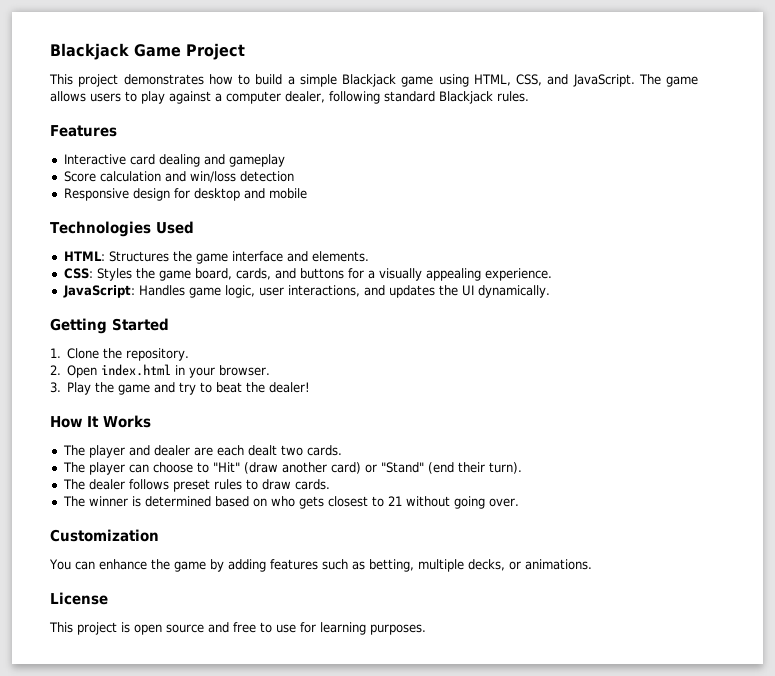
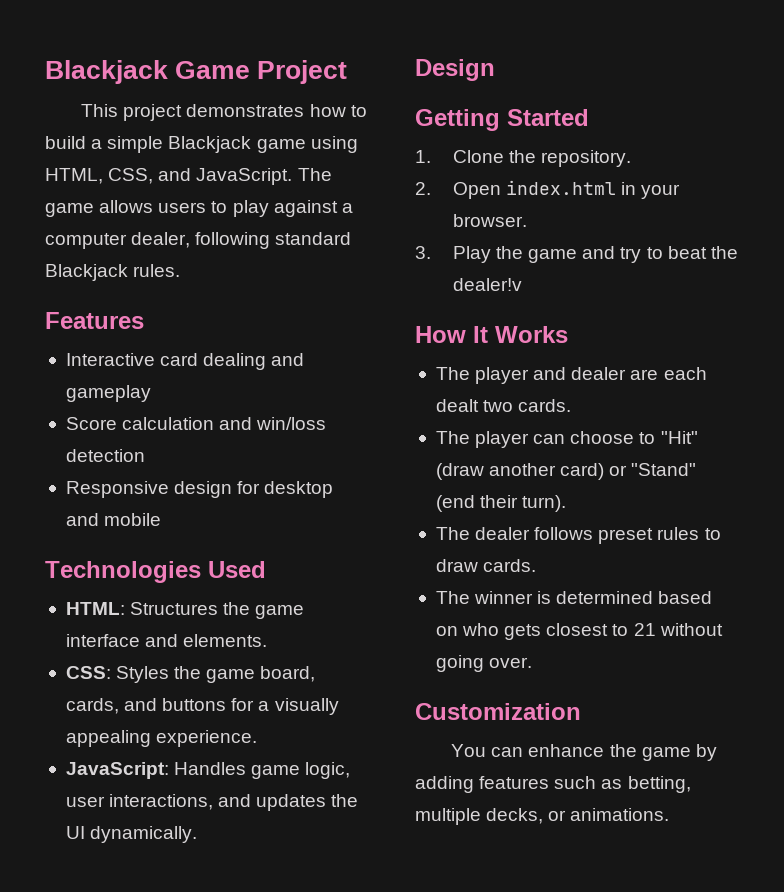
+ Design
- 3. Play the game and try to beat the dealer!
+ 3. Play the game and try to beat the dealer!v
- License
- This project is open source and free to use for learning purposes.

